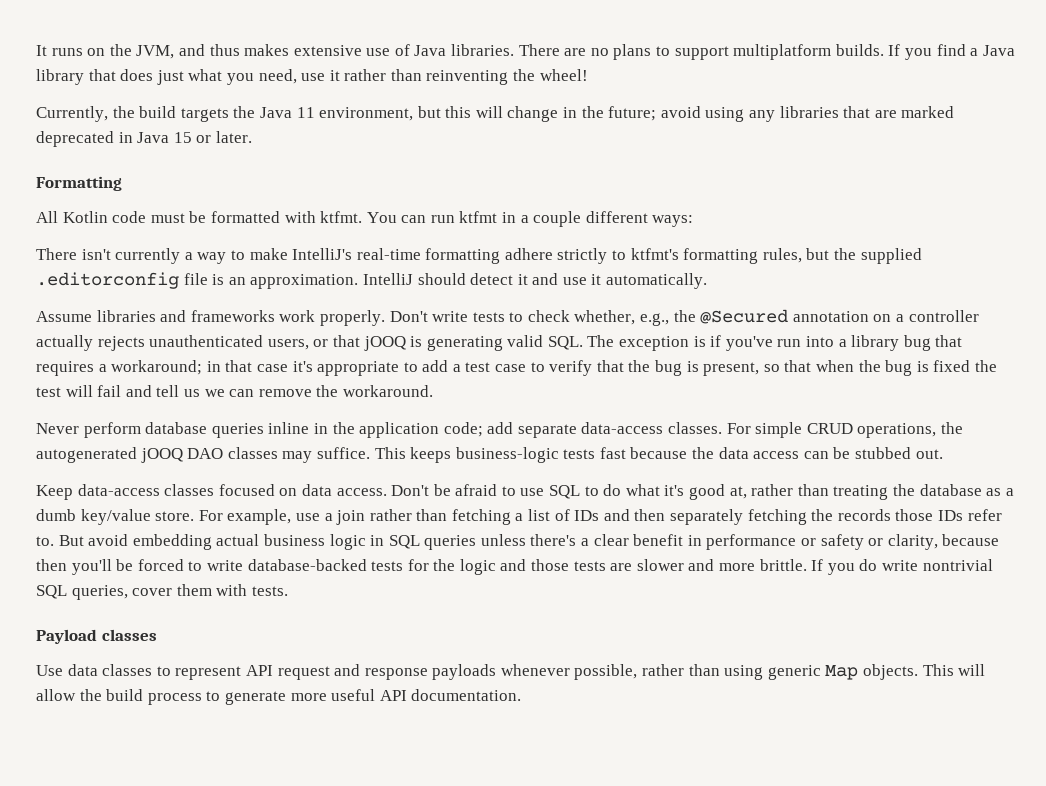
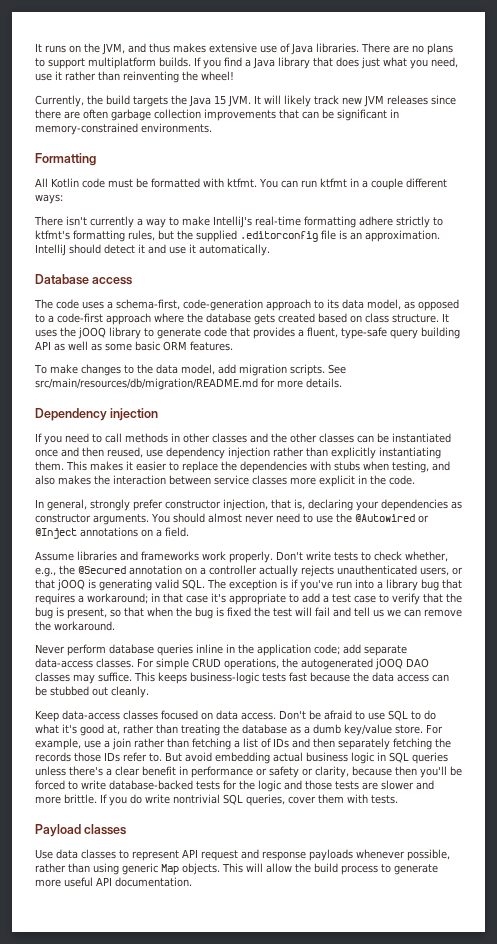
- Currently, the build targets the Java 11 environment, but this will change in the future; avoid using any libraries that are marked deprecated in Java 15 or later.
+ Currently, the build targets the Java 15 JVM. It will likely track new JVM releases since there are often garbage collection improvements that can be significant in memory-constrained environments.
+ Database access
+ The code uses a schema-first, code-generation approach to its data model, as opposed to a code-first approach where the database gets created based on class structure. It uses the jOOQ library to generate code that provides a fluent, type-safe query building API as well as some basic ORM features.
+ To make changes to the data model, add migration scripts. See src/main/resources/db/migration/README.md for more details.
+ Dependency injection
+ If you need to call methods in other classes and the other classes can be instantiated once and then reused, use dependency injection rather than explicitly instantiating them. This makes it easier to replace the dependencies with stubs when testing, and also makes the interaction between service classes more explicit in the code.
+ In general, strongly prefer constructor injection, that is, declaring your dependencies as constructor arguments. You should almost never need to use the @Autowired or @Inject annotations on a field.
- This keeps business-logic tests fast because the data access can be stubbed out.
+ This keeps business-logic tests fast because the data access can be stubbed out cleanly.

